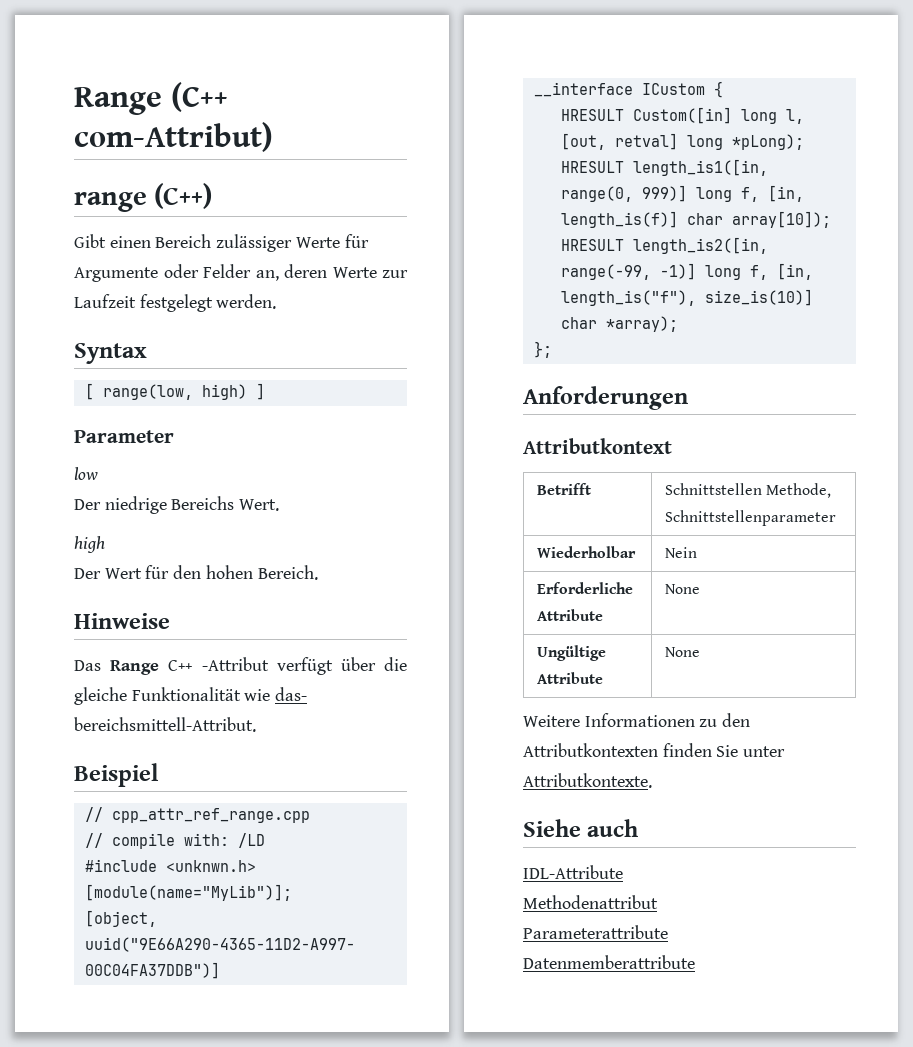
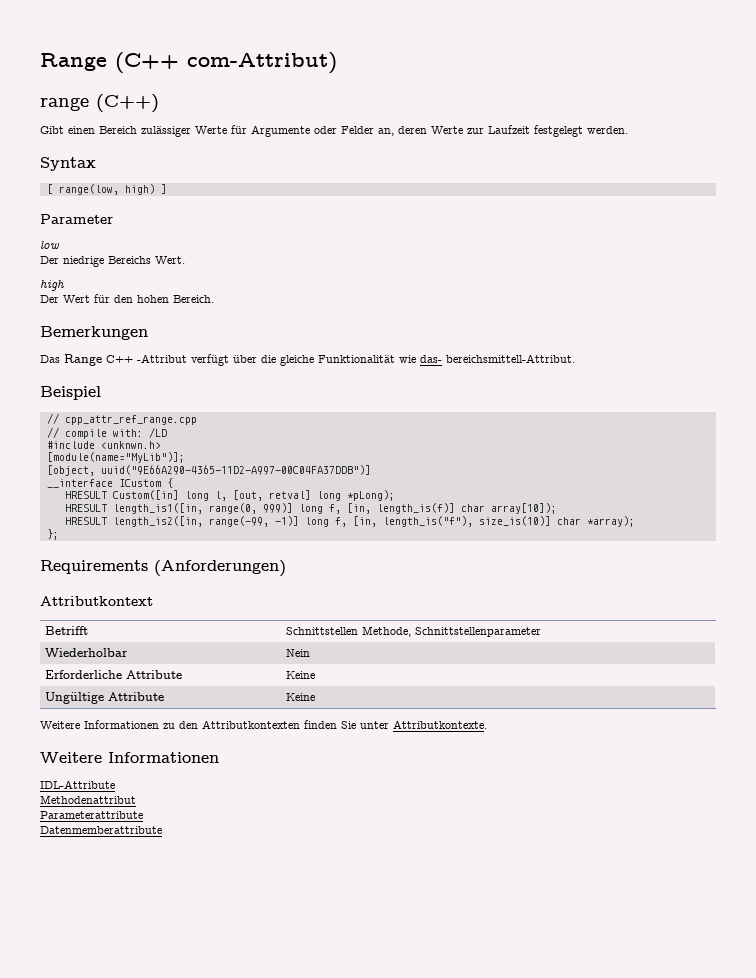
- Hinweise
+ Bemerkungen
- Anforderungen
+ Requirements (Anforderungen)
- Erforderliche Attribute | None
+ Erforderliche Attribute | Keine
- Ungültige Attribute | None
+ Ungültige Attribute | Keine
  Weitere Informationen zu den Attributkontexten finden Sie unter Attributkontexte.
- Siehe auch
+ Weitere Informationen

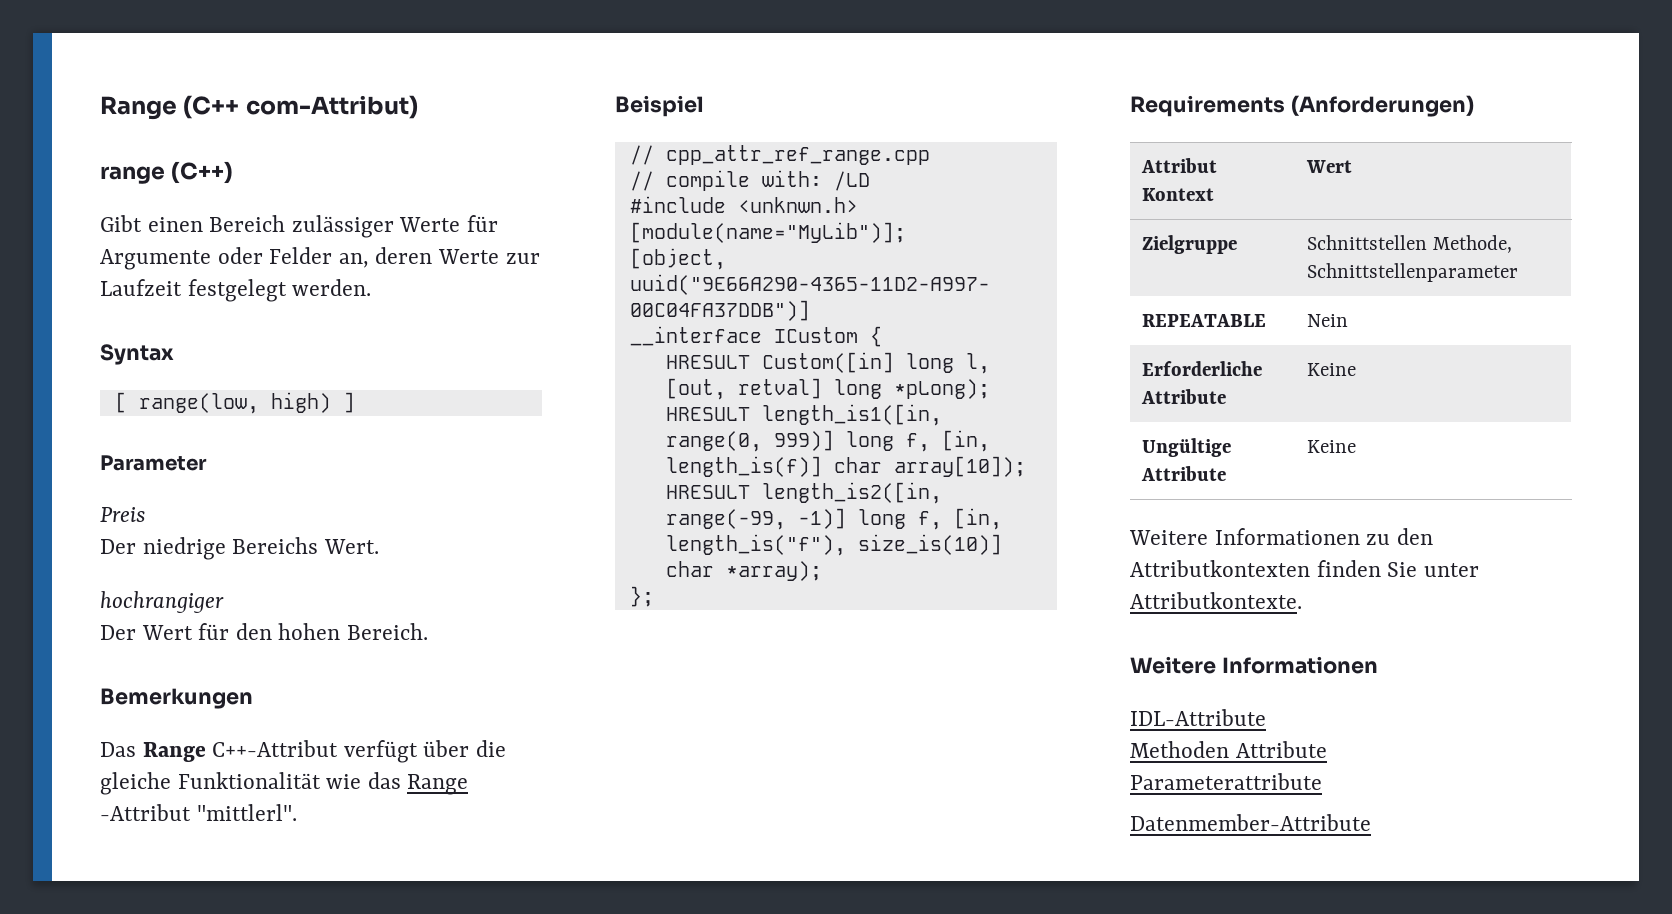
- low
+ Preis
- high
+ hochrangiger
- Das Range C++ -Attribut verfügt über die gleiche Funktionalität wie das- bereichsmittell-Attribut.
+ Das Range C++-Attribut verfügt über die gleiche Funktionalität wie das Range -Attribut "mittlerl".
- Attributkontext
- Betrifft | Schnittstellen Methode, Schnittstellenparameter
+ Attribut Kontext | Wert
+ Zielgruppe | Schnittstellen Methode, Schnittstellenparameter
- Wiederholbar | Nein
+ REPEATABLE | Nein
- Methodenattribut
+ Methoden Attribute
- Datenmemberattribute
+ Datenmember-Attribute

